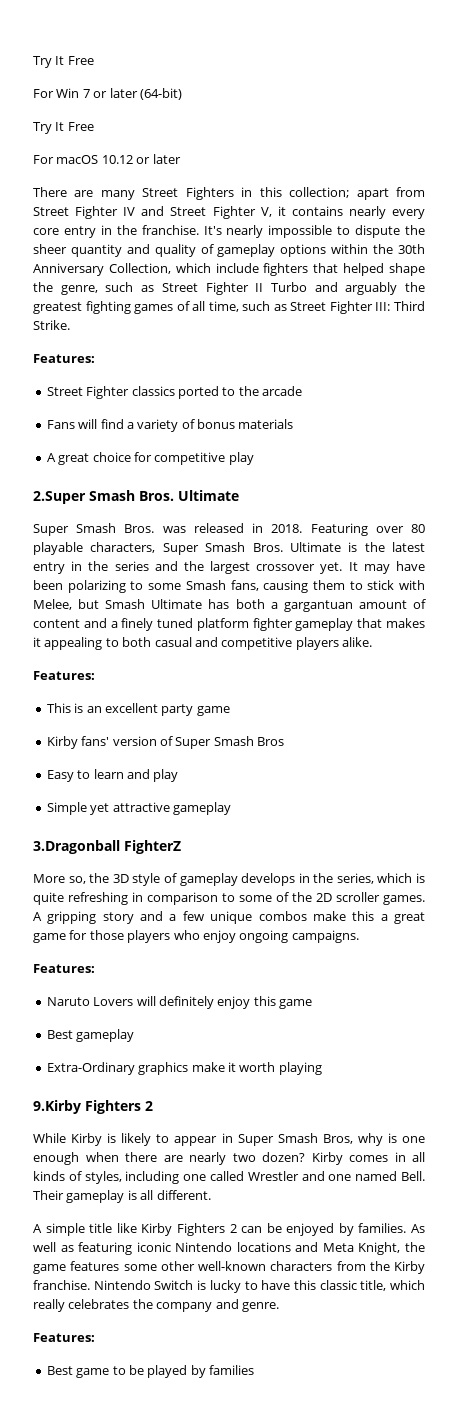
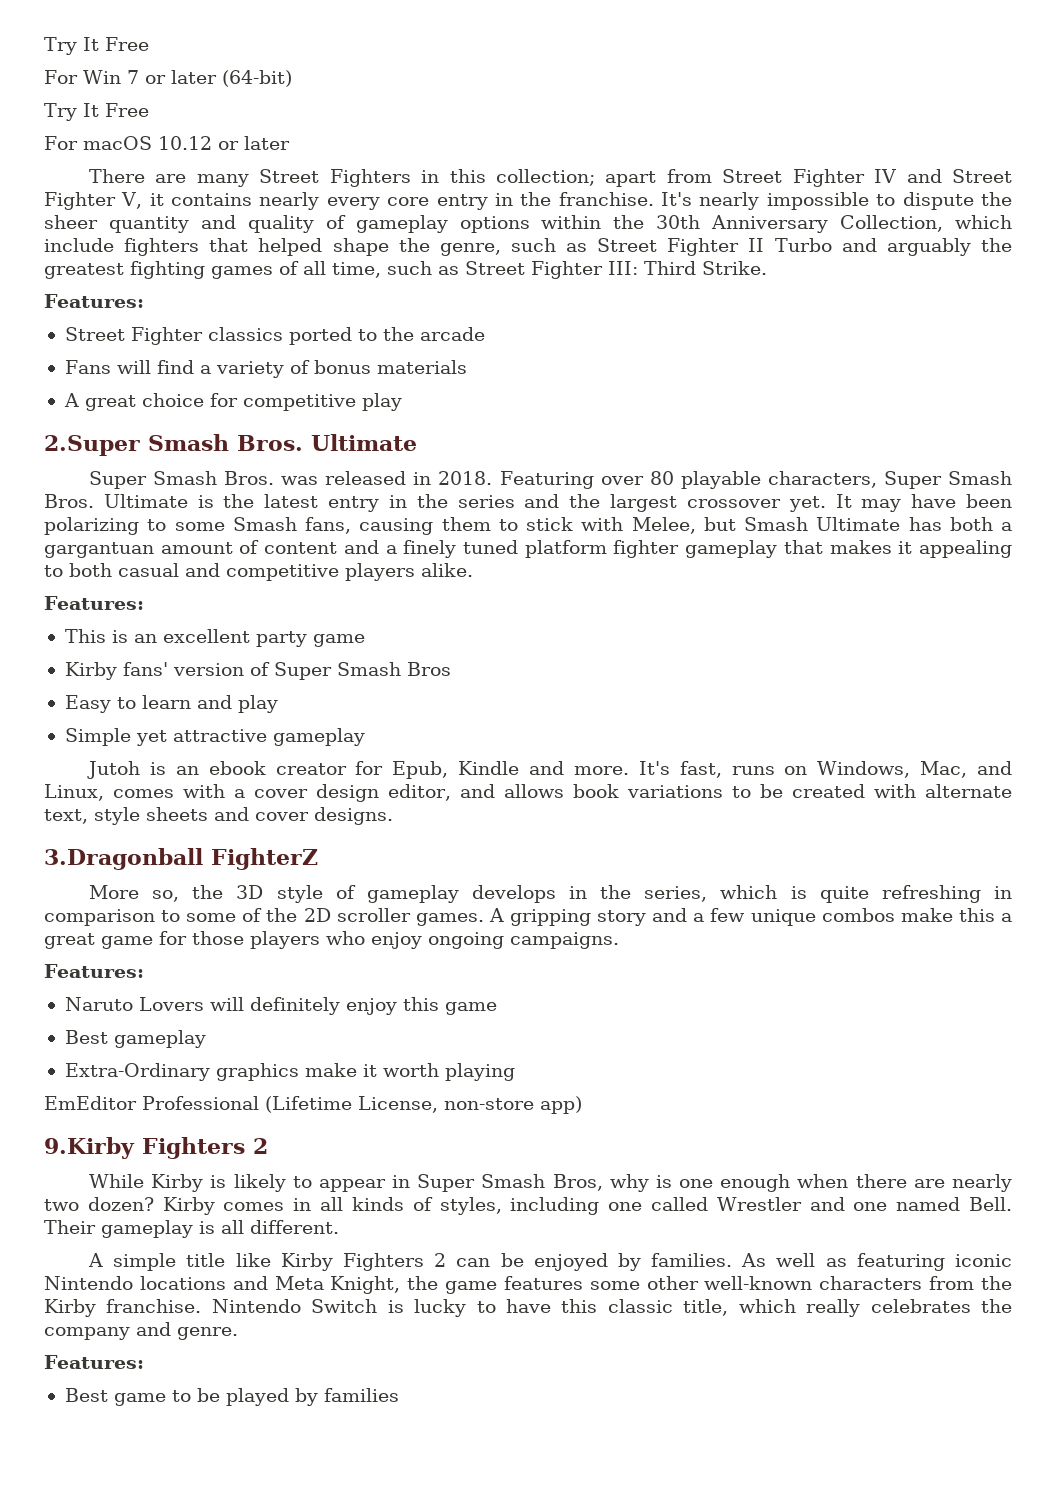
+ Jutoh is an ebook creator for Epub, Kindle and more. It's fast, runs on Windows, Mac, and Linux, comes with a cover design editor, and allows book variations to be created with alternate text, style sheets and cover designs.
+ EmEditor Professional (Lifetime License, non-store app)

